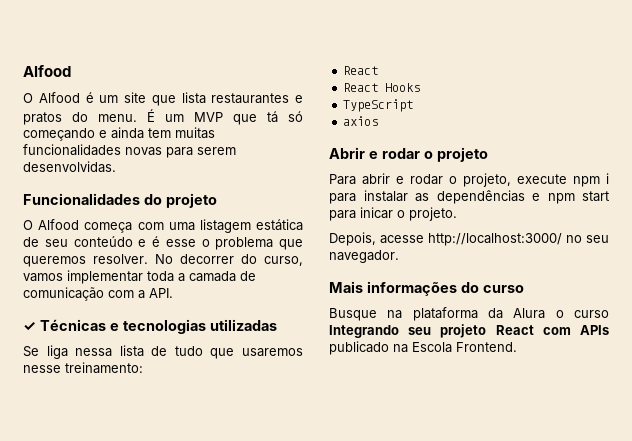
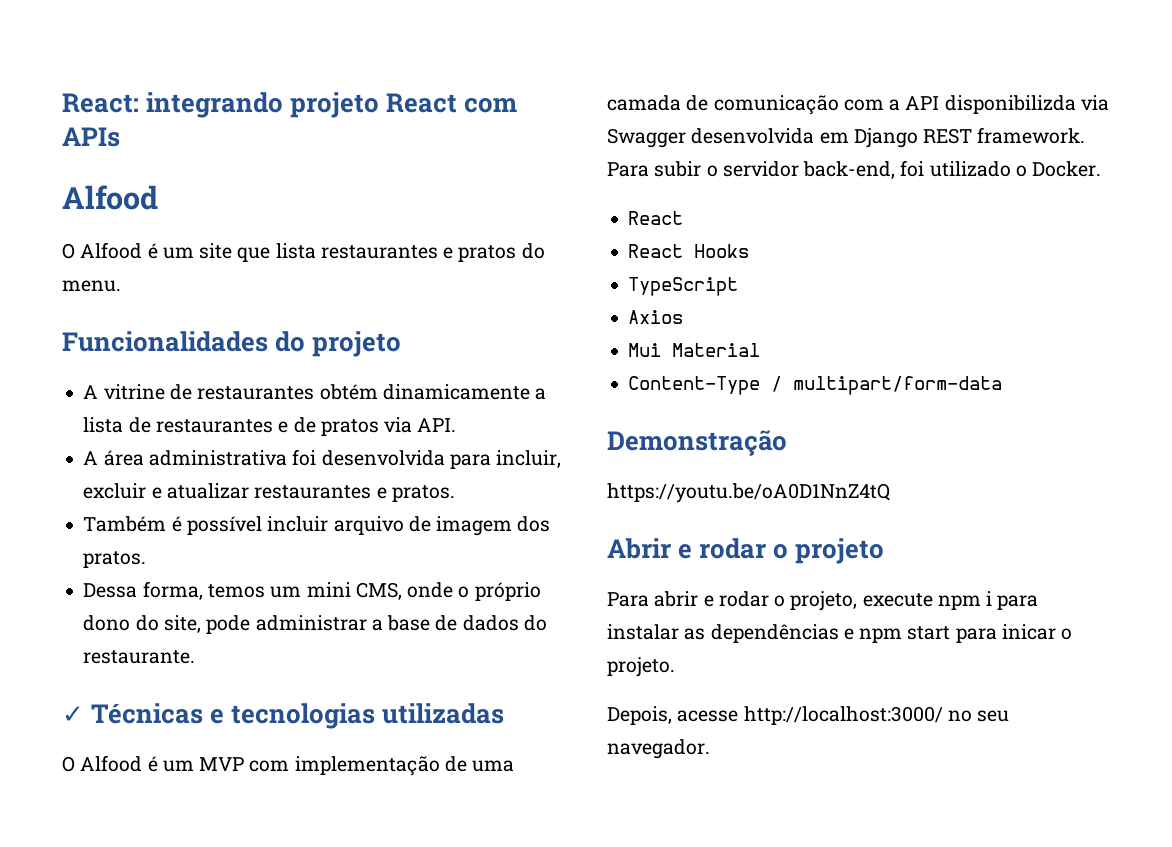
+ React: integrando projeto React com APIs
- O Alfood é um site que lista restaurantes e pratos do menu. É um MVP que tá só começando e ainda tem muitas funcionalidades novas para serem desenvolvidas.
+ O Alfood é um site que lista restaurantes e pratos do menu.
  Funcionalidades do projeto
- O Alfood começa com uma listagem estática de seu conteúdo e é esse o problema que queremos resolver. No decorrer do curso, vamos implementar toda a camada de comunicação com a API.
+ A vitrine de restaurantes obtém dinamicamente a lista de restaurantes e de pratos via API.
+ A área administrativa foi desenvolvida para incluir, excluir e atualizar restaurantes e pratos.
+ Também é possível incluir arquivo de imagem dos pratos.
+ Dessa forma, temos um mini CMS, onde o próprio dono do site, pode administrar a base de dados do restaurante.
- Se liga nessa lista de tudo que usaremos nesse treinamento:
+ O Alfood é um MVP com implementação de uma camada de comunicação com a API disponibilizda via Swagger desenvolvida em Django REST framework. Para subir o servidor back-end, foi utilizado o Docker.
  React
  React Hooks
  TypeScript
- axios
+ Axios
+ Mui Material
+ Content-Type / multipart/form-data
+ Demonstração
+ https://youtu.be/oA0D1NnZ4tQ
- Mais informações do curso
- Busque na plataforma da Alura o curso Integrando seu projeto React com APIs publicado na Escola Frontend.

